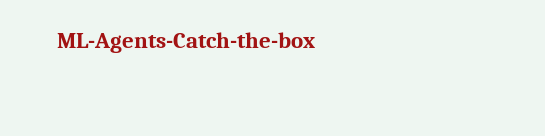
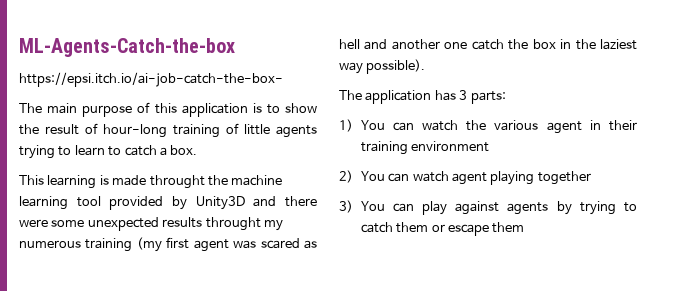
+ https://epsi.itch.io/ai-job-catch-the-box-
+ The main purpose of this application is to show the result of hour-long training of little agents trying to learn to catch a box.
+ This learning is made throught the machine learning tool provided by Unity3D and there were some unexpected results throught my numerous training (my first agent was scared as hell and another one catch the box in the laziest way possible).
+ The application has 3 parts:
+ 1) You can watch the various agent in their training environment
+ 2) You can watch agent playing together
+ 3) You can play against agents by trying to catch them or escape them

